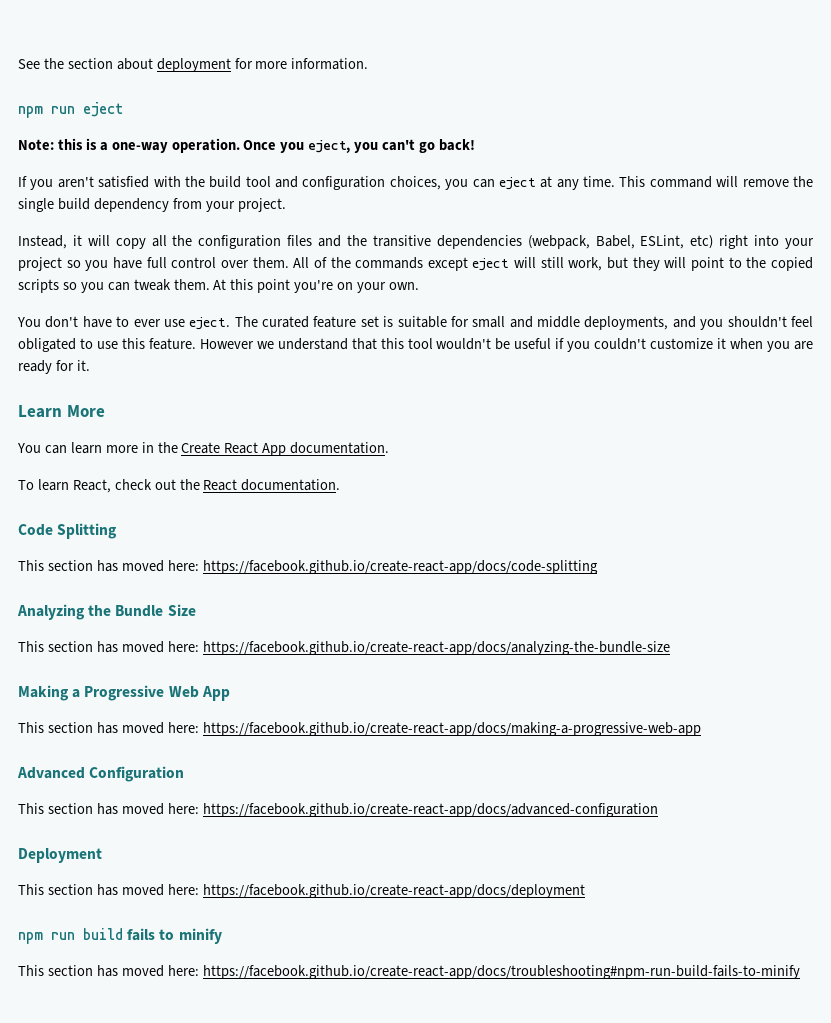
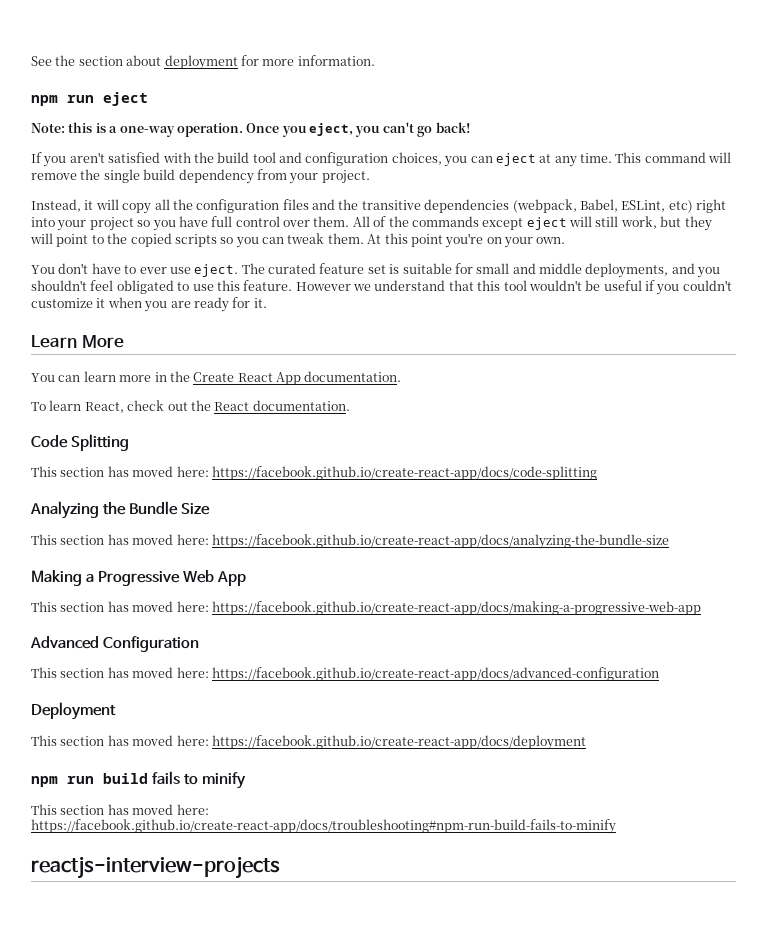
+ reactjs-interview-projects

